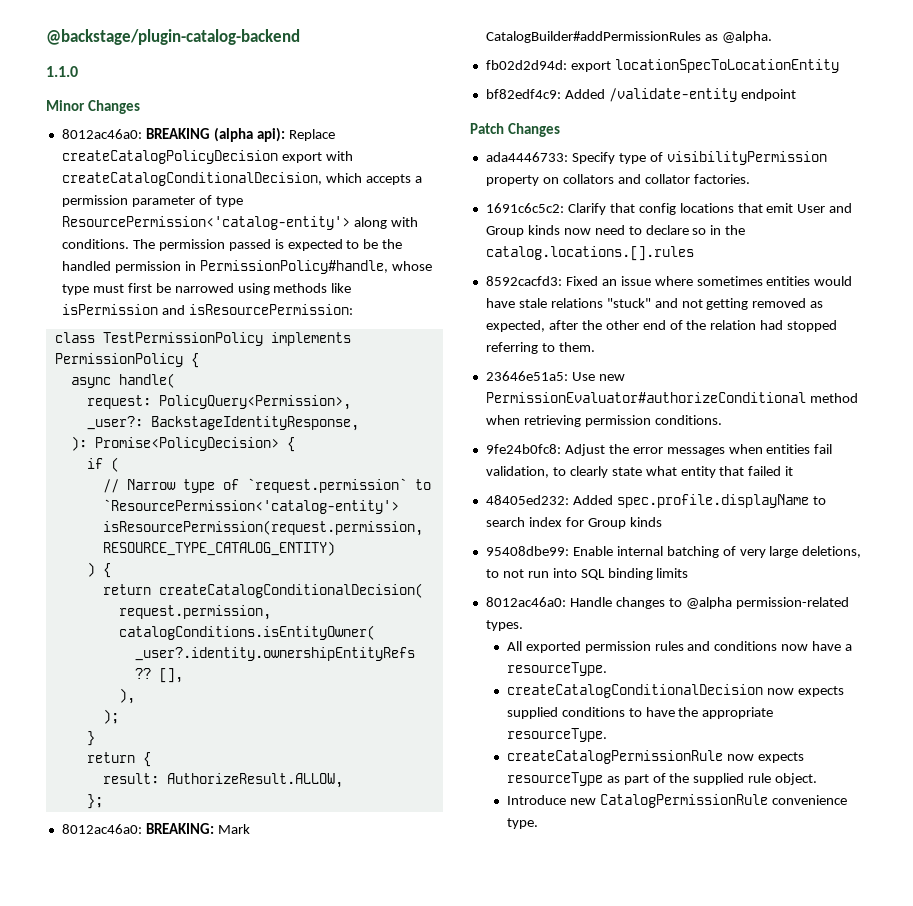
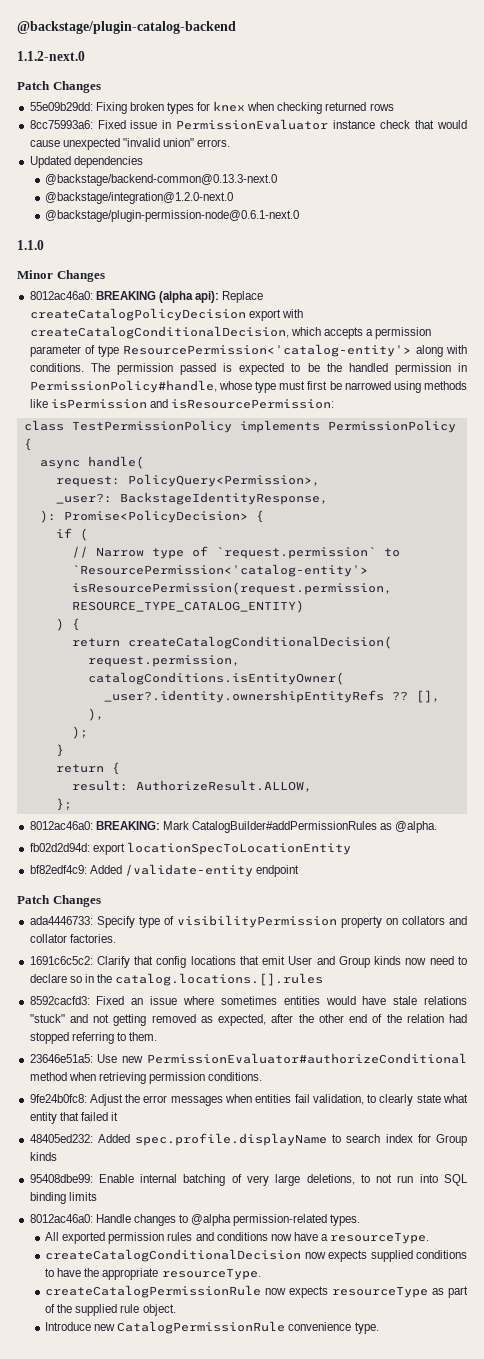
+ 1.1.2-next.0
+ Patch Changes
+ 55e09b29dd: Fixing broken types for knex when checking returned rows
+ 8cc75993a6: Fixed issue in PermissionEvaluator instance check that would cause unexpected "invalid union" errors.
+ Updated dependencies
+ @backstage/backend-common@0.13.3-next.0
+ @backstage/integration@1.2.0-next.0
+ @backstage/plugin-permission-node@0.6.1-next.0

